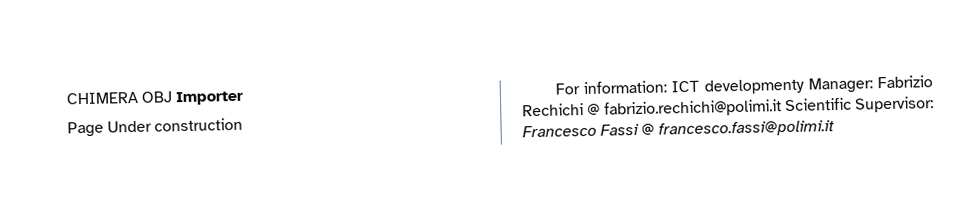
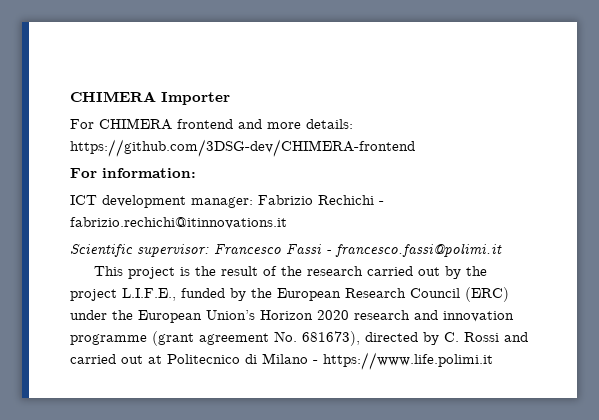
- CHIMERA OBJ Importer
+ CHIMERA Importer
- Page Under construction
- For information: ICT developmenty Manager: Fabrizio Rechichi @ fabrizio.rechichi@polimi.it Scientific Supervisor: Francesco Fassi @ francesco.fassi@polimi.it
+ For CHIMERA frontend and more details: https://github.com/3DSG-dev/CHIMERA-frontend
+ For information:
+ ICT development manager: Fabrizio Rechichi - fabrizio.rechichi@itinnovations.it
+ Scientific supervisor: Francesco Fassi - francesco.fassi@polimi.it
+ This project is the result of the research carried out by the project L.I.F.E., funded by the European Research Council (ERC) under the European Union’s Horizon 2020 research and innovation programme (grant agreement No. 681673), directed by C. Rossi and carried out at Politecnico di Milano - https://www.life.polimi.it

